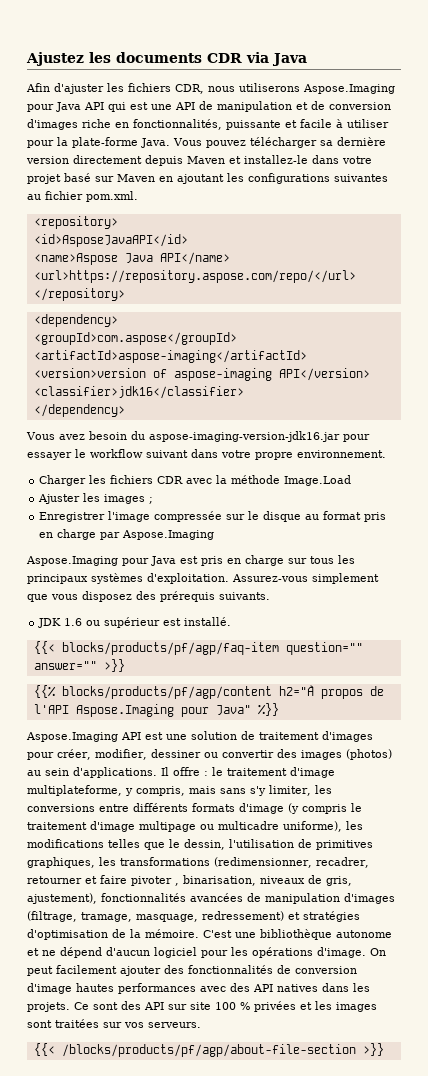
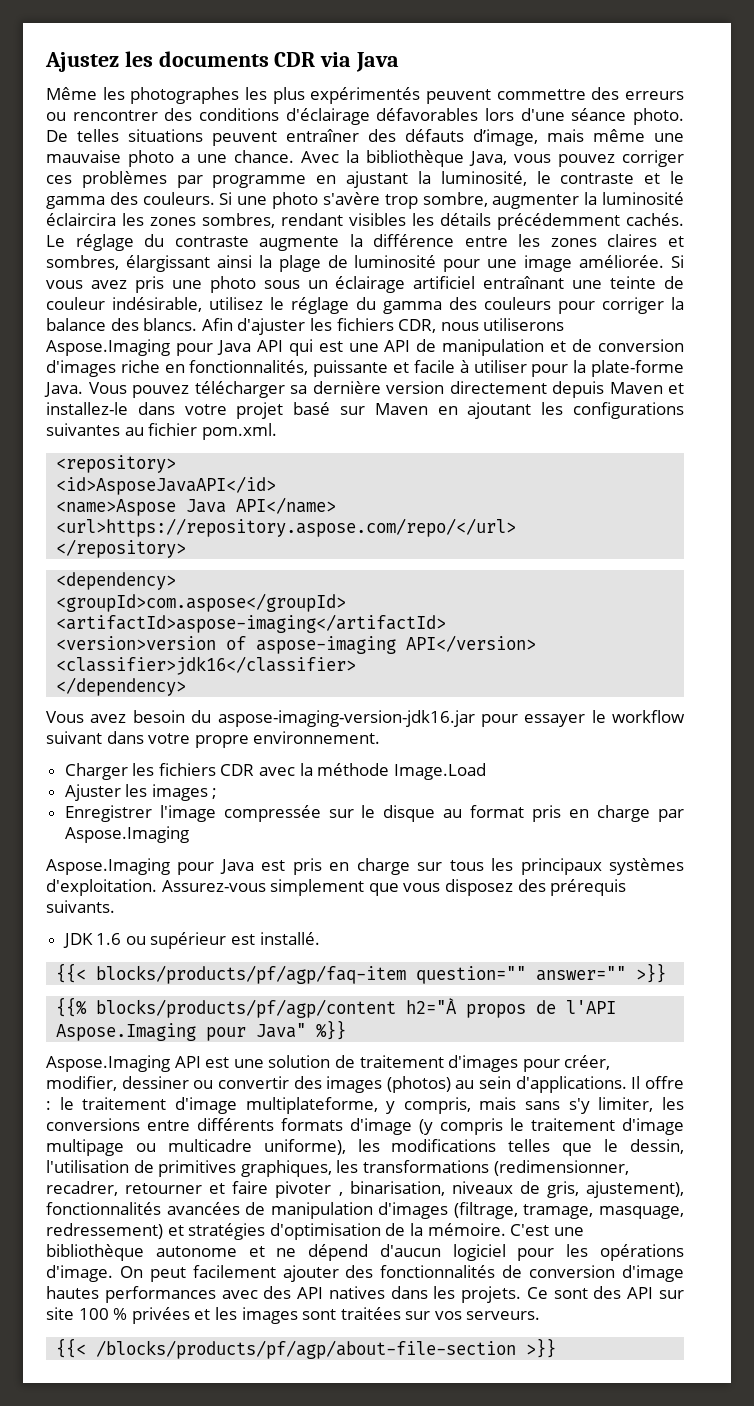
+ Même les photographes les plus expérimentés peuvent commettre des erreurs ou rencontrer des conditions d'éclairage défavorables lors d'une séance photo. De telles situations peuvent entraîner des défauts d’image, mais même une mauvaise photo a une chance. Avec la bibliothèque Java, vous pouvez corriger ces problèmes par programme en ajustant la luminosité, le contraste et le gamma des couleurs. Si une photo s'avère trop sombre, augmenter la luminosité éclaircira les zones sombres, rendant visibles les détails précédemment cachés. Le réglage du contraste augmente la différence entre les zones claires et sombres, élargissant ainsi la plage de luminosité pour une image améliorée. Si vous avez pris une photo sous un éclairage artificiel entraînant une teinte de couleur indésirable, utilisez le réglage du gamma des couleurs pour corriger la balance des blancs.

